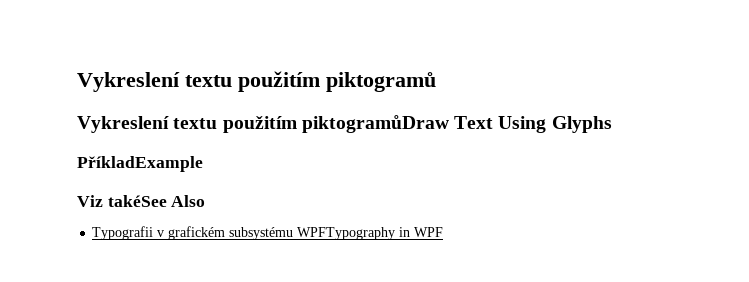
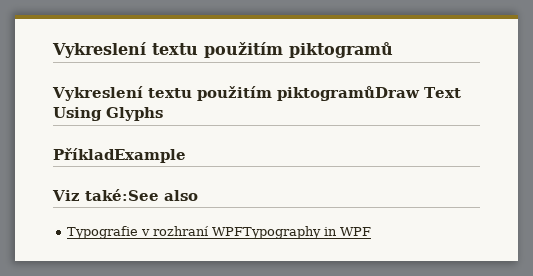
- Viz takéSee Also
- Typografii v grafickém subsystému WPFTypography in WPF
+ Viz také:See also
+ Typografie v rozhraní WPFTypography in WPF

